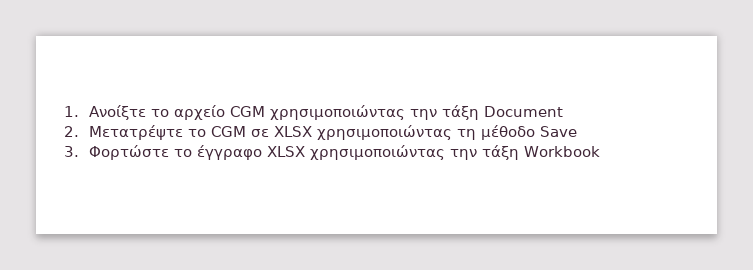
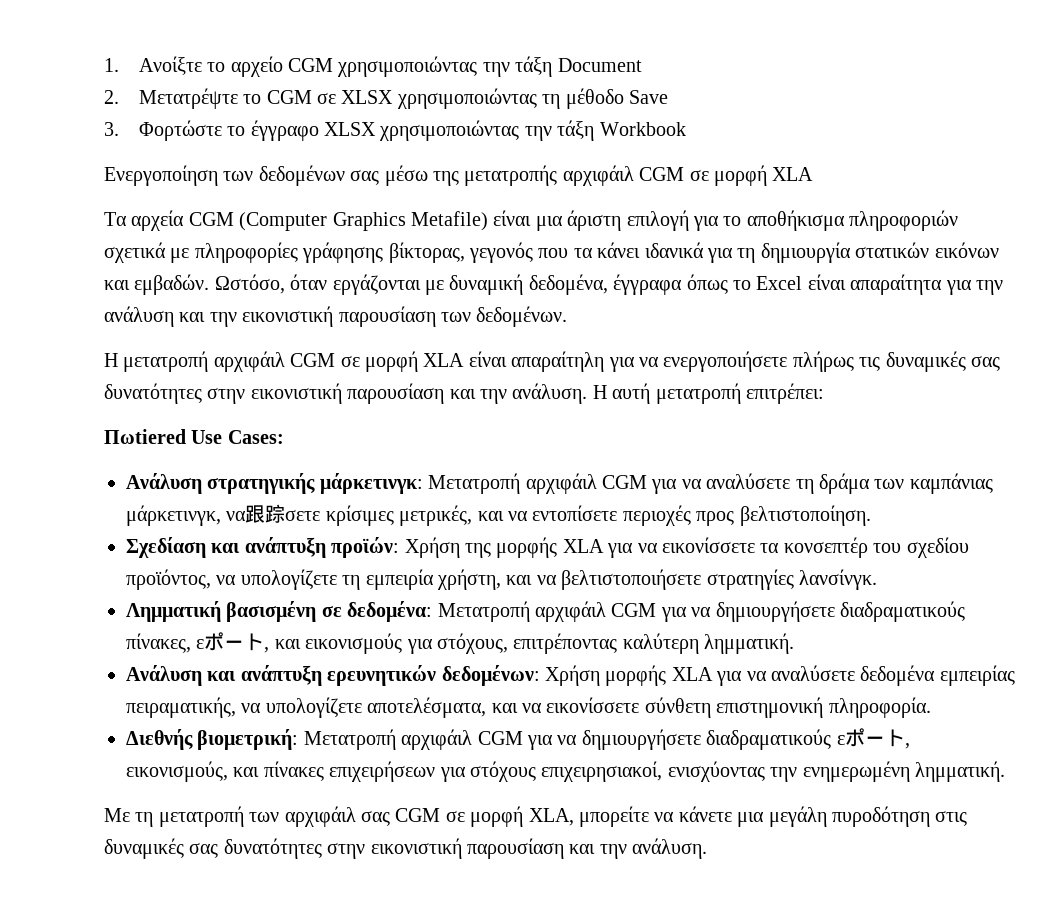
+ Ενεργοποίηση των δεδομένων σας μέσω της μετατροπής αρχιφάιλ CGM σε μορφή XLA
+ Τα αρχεία CGM (Computer Graphics Metafile) είναι μια άριστη επιλογή για το αποθήκισμα πληροφοριών σχετικά με πληροφορίες γράφησης βίκτορας, γεγονός που τα κάνει ιδανικά για τη δημιουργία στατικών εικόνων και εμβαδών. Ωστόσο, όταν εργάζονται με δυναμική δεδομένα, έγγραφα όπως το Excel είναι απαραίτητα για την ανάλυση και την εικονιστική παρουσίαση των δεδομένων.
+ Η μετατροπή αρχιφάιλ CGM σε μορφή XLA είναι απαραίτηλη για να ενεργοποιήσετε πλήρως τις δυναμικές σας δυνατότητες στην εικονιστική παρουσίαση και την ανάλυση. Η αυτή μετατροπή επιτρέπει:
+ Πωtiered Use Cases:
+ Ανάλυση στρατηγικής μάρκετινγκ: Μετατροπή αρχιφάιλ CGM για να αναλύσετε τη δράμα των καμπάνιας μάρκετινγκ, να跟踪σετε κρίσιμες μετρικές, και να εντοπίσετε περιοχές προς βελτιστοποίηση.
+ Σχεδίαση και ανάπτυξη προϊών: Χρήση της μορφής XLA για να εικονίσσετε τα κονσεπτέρ του σχεδίου προϊόντος, να υπολογίζετε τη εμπειρία χρήστη, και να βελτιστοποιήσετε στρατηγίες λανσίνγκ.
+ Λημματική βασισμένη σε δεδομένα: Μετατροπή αρχιφάιλ CGM για να δημιουργήσετε διαδραματικούς πίνακες, εポート, και εικονισμούς για στόχους, επιτρέποντας καλύτερη λημματική.
+ Ανάλυση και ανάπτυξη ερευνητικών δεδομένων: Χρήση μορφής XLA για να αναλύσετε δεδομένα εμπειρίας πειραματικής, να υπολογίζετε αποτελέσματα, και να εικονίσσετε σύνθετη επιστημονική πληροφορία.
+ Διεθνής βιομετρική: Μετατροπή αρχιφάιλ CGM για να δημιουργήσετε διαδραματικούς εポート, εικονισμούς, και πίνακες επιχειρήσεων για στόχους επιχειρησιακοί, ενισχύοντας την ενημερωμένη λημματική.
+ Με τη μετατροπή των αρχιφάιλ σας CGM σε μορφή XLA, μπορείτε να κάνετε μια μεγάλη πυροδότηση στις δυναμικές σας δυνατότητες στην εικονιστική παρουσίαση και την ανάλυση.

